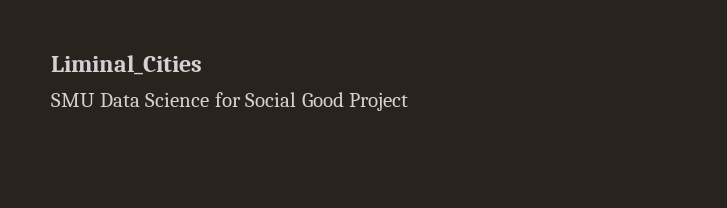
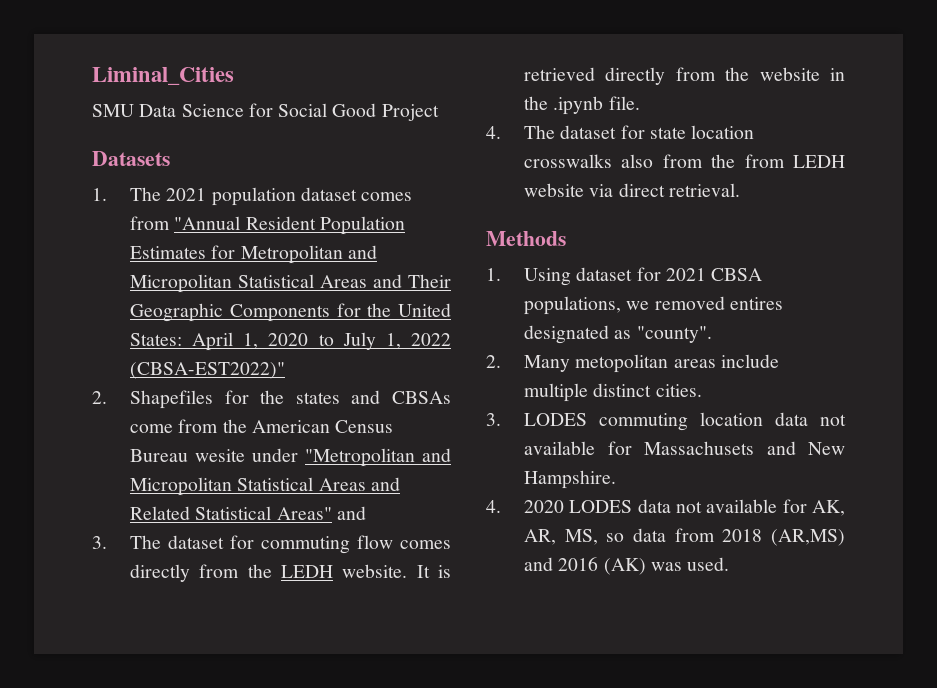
+ Datasets
+ 1. The 2021 population dataset comes from "Annual Resident Population Estimates for Metropolitan and Micropolitan Statistical Areas and Their Geographic Components for the United States: April 1, 2020 to July 1, 2022 (CBSA-EST2022)"
+ 2. Shapefiles for the states and CBSAs come from the American Census Bureau wesite under "Metropolitan and Micropolitan Statistical Areas and Related Statistical Areas" and
+ 3. The dataset for commuting flow comes directly from the LEDH website. It is retrieved directly from the website in the .ipynb file.
+ 4. The dataset for state location crosswalks also from the from LEDH website via direct retrieval.
+ Methods
+ 1. Using dataset for 2021 CBSA populations, we removed entires designated as "county".
+ 2. Many metopolitan areas include multiple distinct cities.
+ 3. LODES commuting location data not available for Massachusets and New Hampshire.
+ 4. 2020 LODES data not available for AK, AR, MS, so data from 2018 (AR,MS) and 2016 (AK) was used.

